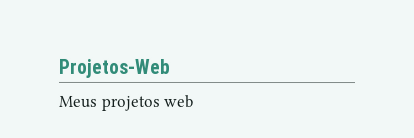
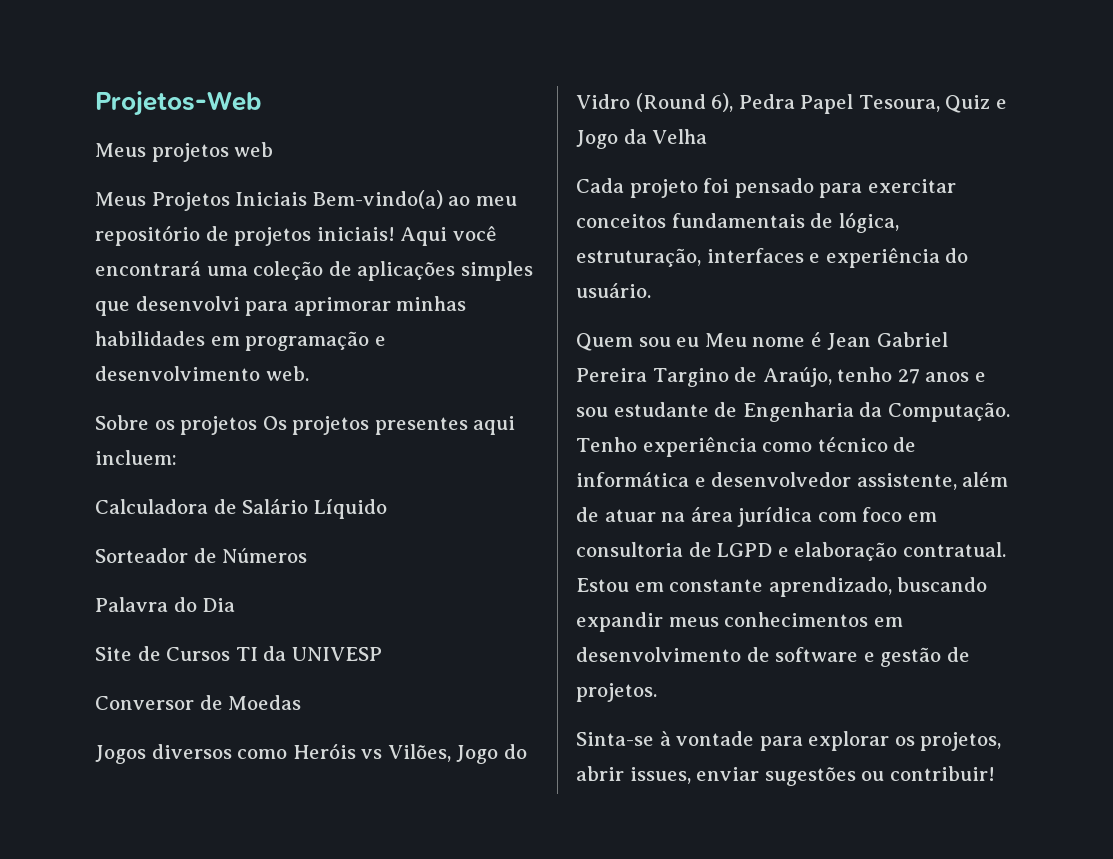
+ Meus Projetos Iniciais Bem-vindo(a) ao meu repositório de projetos iniciais! Aqui você encontrará uma coleção de aplicações simples que desenvolvi para aprimorar minhas habilidades em programação e desenvolvimento web.
+ Sobre os projetos Os projetos presentes aqui incluem:
+ Calculadora de Salário Líquido
+ Sorteador de Números
+ Palavra do Dia
+ Site de Cursos TI da UNIVESP
+ Conversor de Moedas
+ Jogos diversos como Heróis vs Vilões, Jogo do Vidro (Round 6), Pedra Papel Tesoura, Quiz e Jogo da Velha
+ Cada projeto foi pensado para exercitar conceitos fundamentais de lógica, estruturação, interfaces e experiência do usuário.
+ Quem sou eu Meu nome é Jean Gabriel Pereira Targino de Araújo, tenho 27 anos e sou estudante de Engenharia da Computação. Tenho experiência como técnico de informática e desenvolvedor assistente, além de atuar na área jurídica com foco em consultoria de LGPD e elaboração contratual. Estou em constante aprendizado, buscando expandir meus conhecimentos em desenvolvimento de software e gestão de projetos.
+ Sinta-se à vontade para explorar os projetos, abrir issues, enviar sugestões ou contribuir!

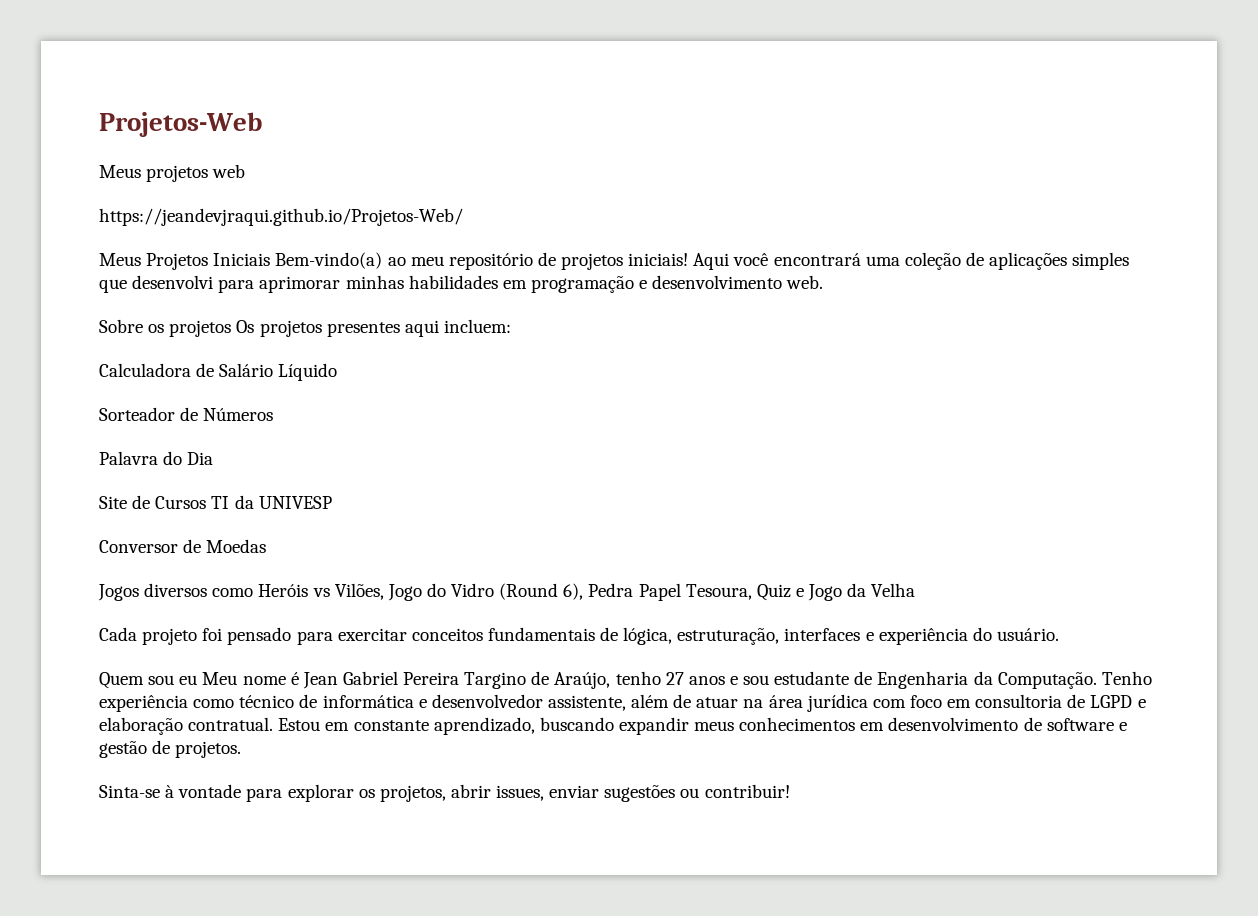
+ https://jeandevjraqui.github.io/Projetos-Web/

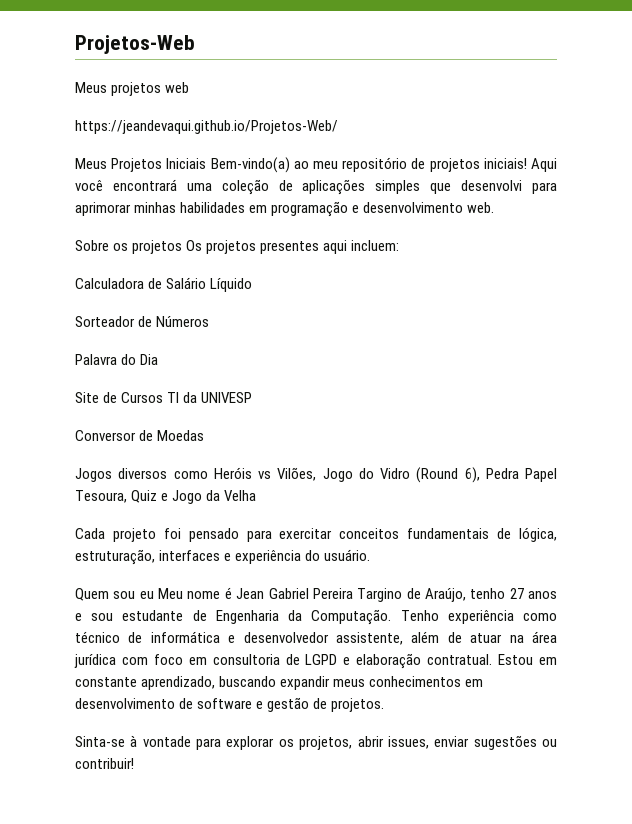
- https://jeandevjraqui.github.io/Projetos-Web/
+ https://jeandevaqui.github.io/Projetos-Web/

